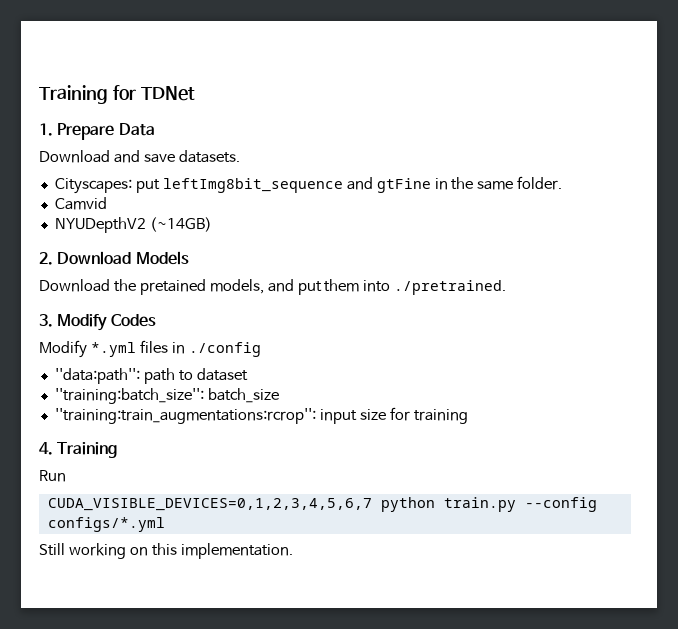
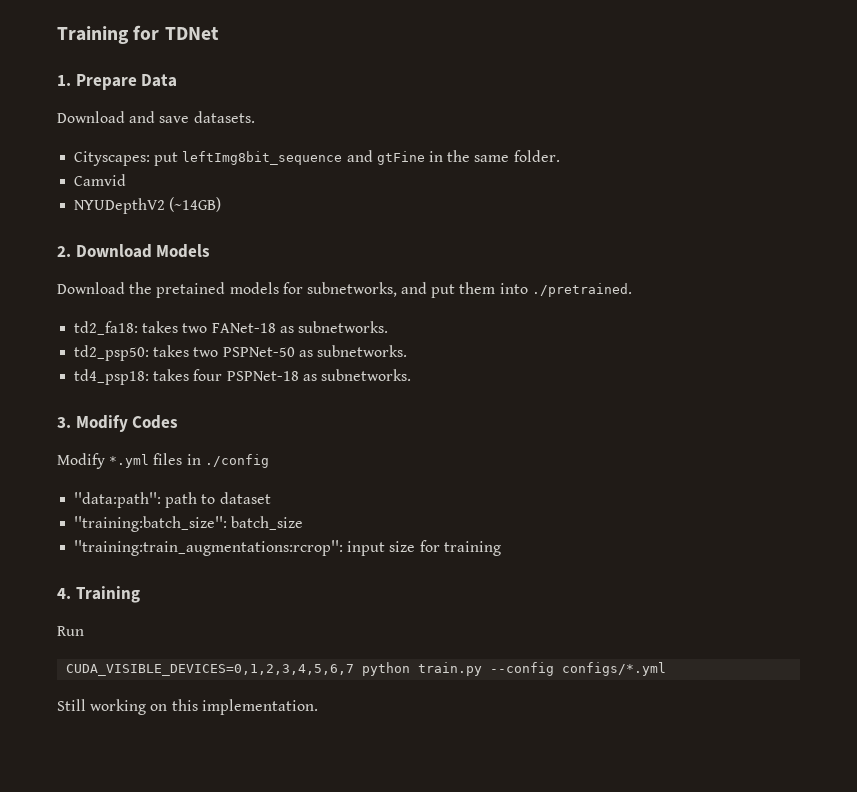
- Download the pretained models, and put them into ./pretrained.
+ Download the pretained models for subnetworks, and put them into ./pretrained.
+ td2_fa18: takes two FANet-18 as subnetworks.
+ td2_psp50: takes two PSPNet-50 as subnetworks.
+ td4_psp18: takes four PSPNet-18 as subnetworks.

